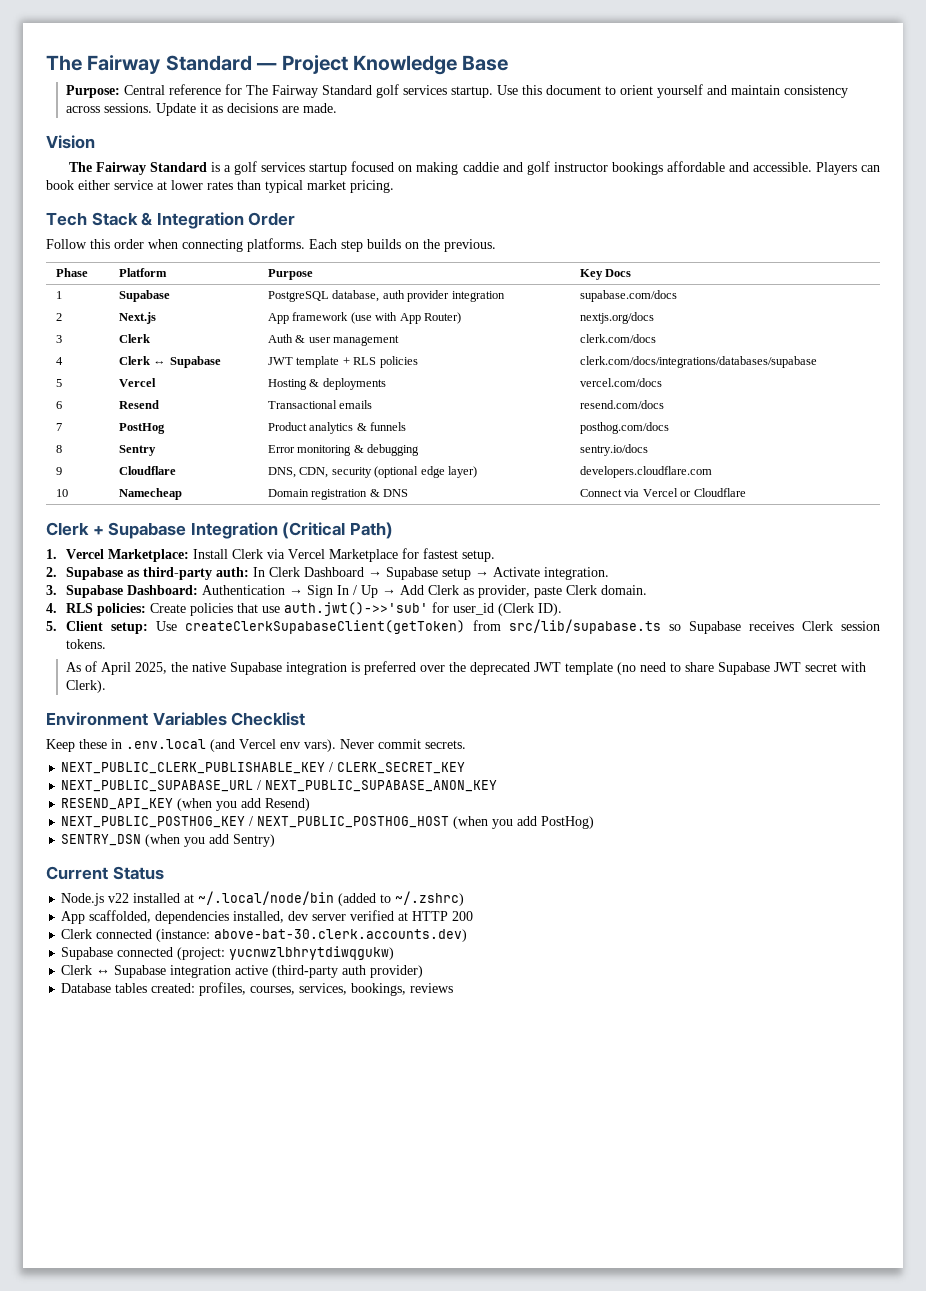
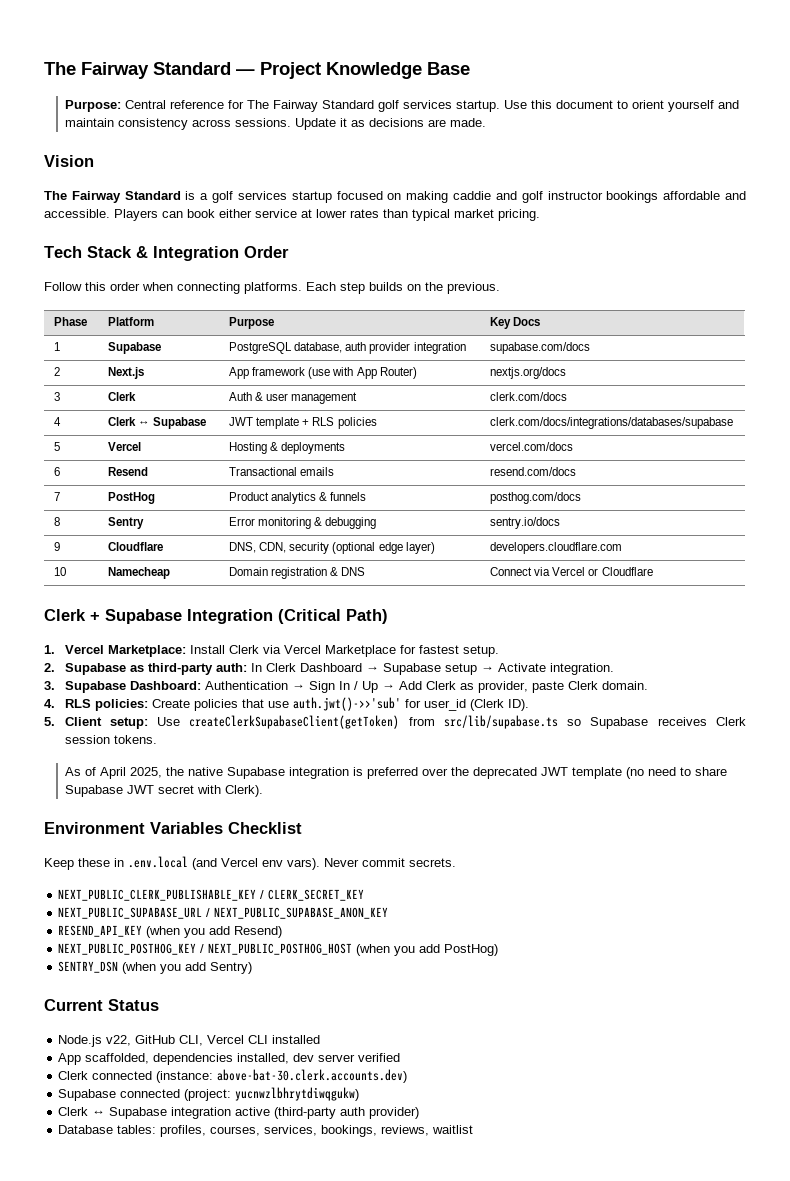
- Node.js v22 installed at ~/.local/node/bin (added to ~/.zshrc)
+ Node.js v22, GitHub CLI, Vercel CLI installed
- App scaffolded, dependencies installed, dev server verified at HTTP 200
+ App scaffolded, dependencies installed, dev server verified
- Database tables created: profiles, courses, services, bookings, reviews
+ Database tables: profiles, courses, services, bookings, reviews, waitlist

